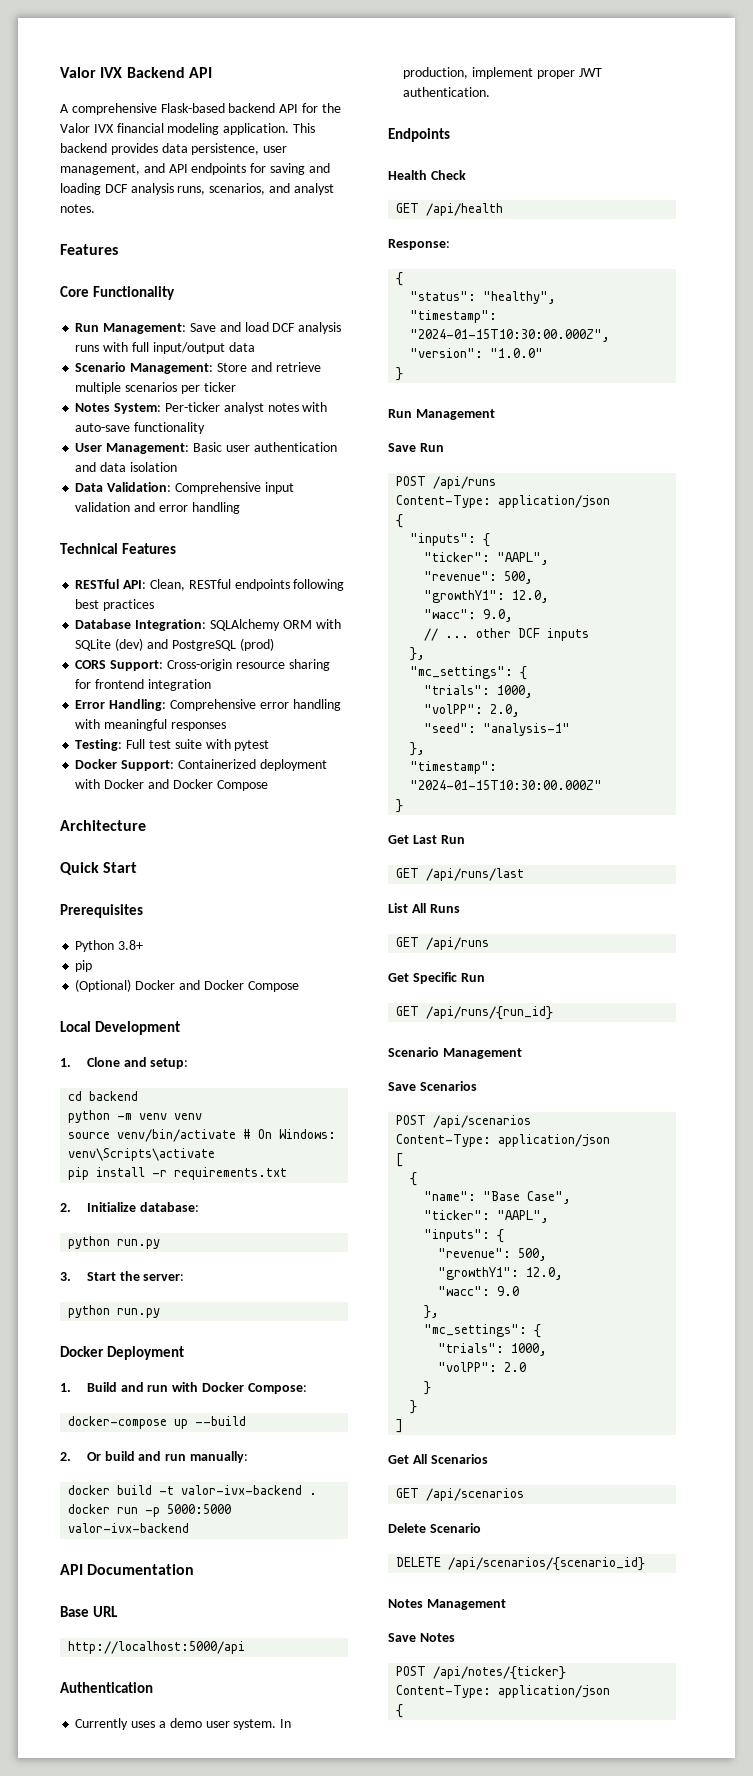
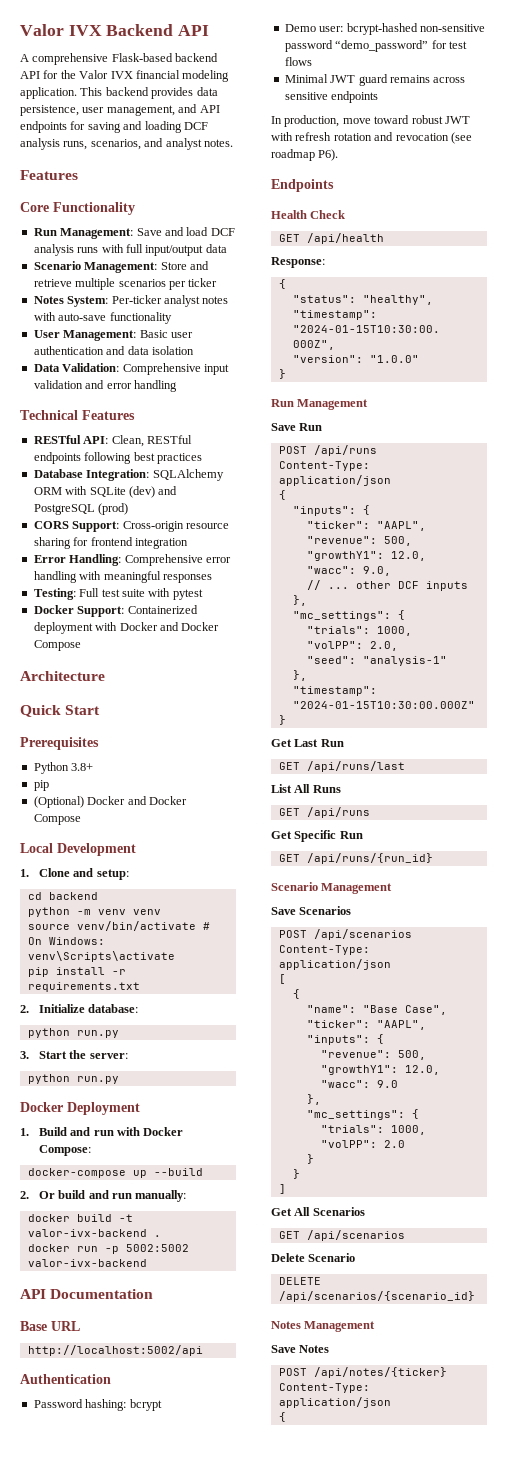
- docker run -p 5000:5000 valor-ivx-backend
+ docker run -p 5002:5002 valor-ivx-backend
- http://localhost:5000/api
+ http://localhost:5002/api
- Currently uses a demo user system. In production, implement proper JWT authentication.
+ Password hashing: bcrypt
+ Demo user: bcrypt-hashed non-sensitive password “demo_password” for test flows
+ Minimal JWT guard remains across sensitive endpoints
+ In production, move toward robust JWT with refresh rotation and revocation (see roadmap P6).

